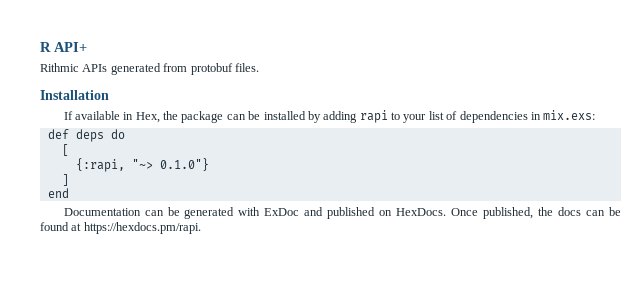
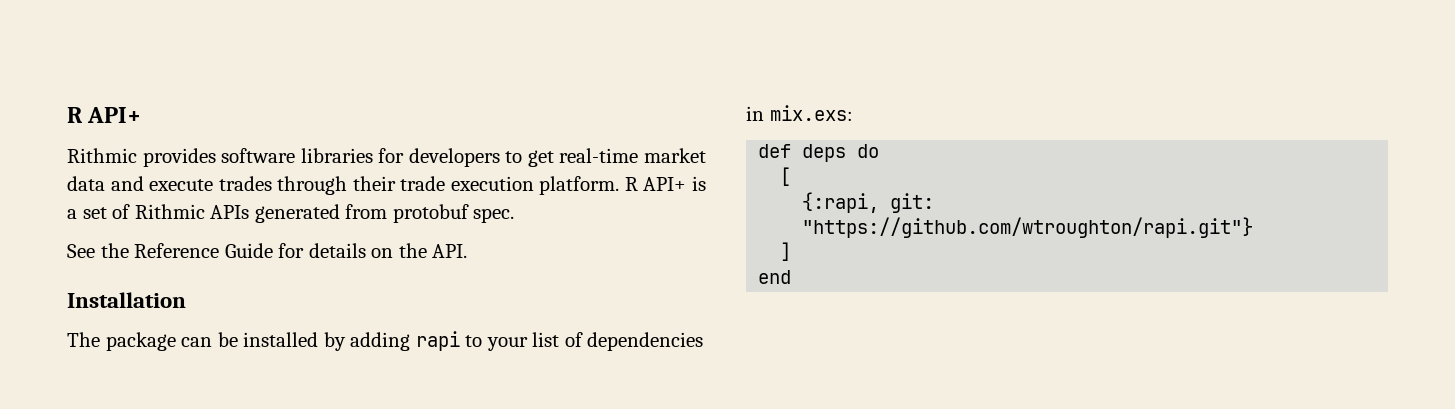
- Rithmic APIs generated from protobuf files.
+ Rithmic provides software libraries for developers to get real-time market data and execute trades through their trade execution platform. R API+ is a set of Rithmic APIs generated from protobuf spec.
+ See the Reference Guide for details on the API.
  Installation
- If available in Hex, the package can be installed by adding rapi to your list of dependencies in mix.exs:
+ The package can be installed by adding rapi to your list of dependencies in mix.exs:
- {:rapi, "~> 0.1.0"}
+ {:rapi, git: "https://github.com/wtroughton/rapi.git"}
- Documentation can be generated with ExDoc and published on HexDocs. Once published, the docs can be found at https://hexdocs.pm/rapi.

